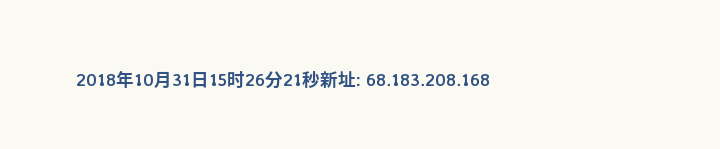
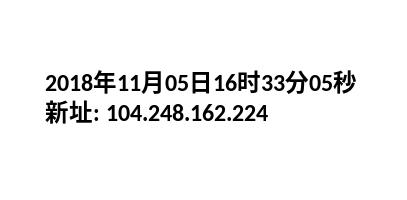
- 2018年10月31日15时26分21秒新址: 68.183.208.168
+ 2018年11月05日16时33分05秒新址: 104.248.162.224

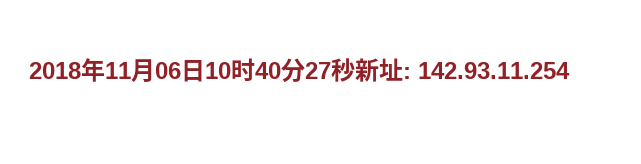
- 2018年11月05日16时33分05秒新址: 104.248.162.224
+ 2018年11月06日10时40分27秒新址: 142.93.11.254

